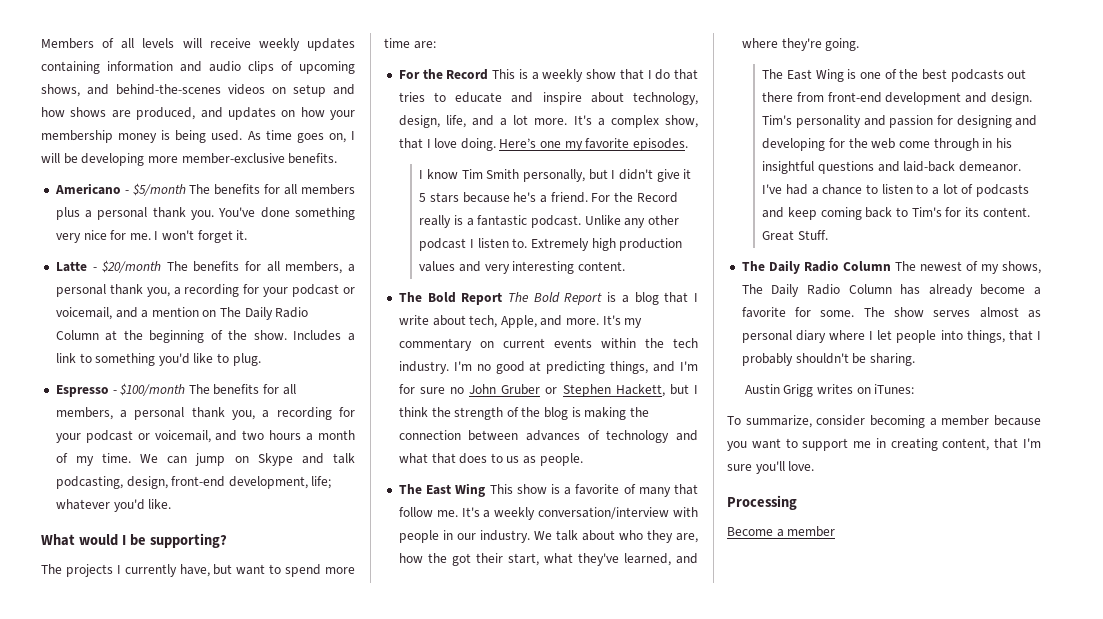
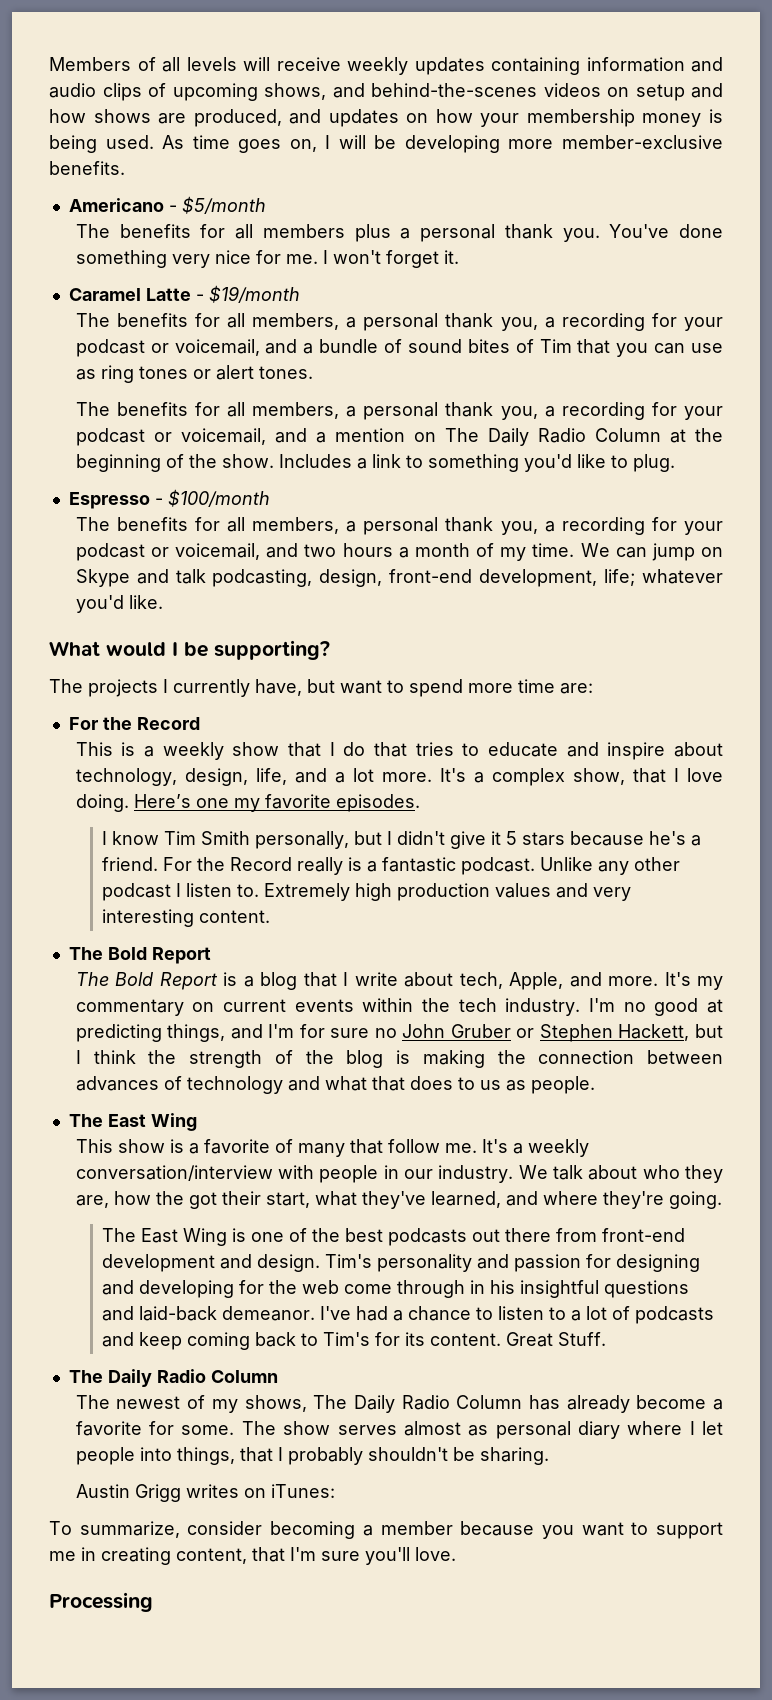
- Americano - $5/month The benefits for all members plus a personal thank you.
+ Americano - $5/month
+ The benefits for all members plus a personal thank you.
- Latte - $20/month The benefits for all members, a personal thank you, a recording for your podcast or voicemail, and a mention on The Daily Radio Column at the beginning of the show.
+ Caramel Latte - $19/month
+ The benefits for all members, a personal thank you, a recording for your podcast or voicemail, and a bundle of sound bites of Tim that you can use as ring tones or alert tones.
+ The benefits for all members, a personal thank you, a recording for your podcast or voicemail, and a mention on The Daily Radio Column at the beginning of the show.
- Espresso - $100/month The benefits for all members, a personal thank you, a recording for your podcast or voicemail, and two hours a month of my time.
+ Espresso - $100/month
+ The benefits for all members, a personal thank you, a recording for your podcast or voicemail, and two hours a month of my time.
  The projects I currently have, but want to spend more time are:
- For the Record This is a weekly show that I do that tries to educate and inspire about technology, design, life, and a lot more.
+ For the Record
+ This is a weekly show that I do that tries to educate and inspire about technology, design, life, and a lot more.
  Extremely high production values and very interesting content.
- The Bold Report The Bold Report is a blog that I write about tech, Apple, and more.
+ The Bold Report
+ The Bold Report is a blog that I write about tech, Apple, and more.
  I'm no good at predicting things, and I'm for sure no John Gruber or Stephen Hackett, but I think the strength of the blog is making the connection between advances of technology and what that does to us as people.
- The East Wing This show is a favorite of many that follow me.
+ The East Wing
+ This show is a favorite of many that follow me.
  Great Stuff.
- The Daily Radio Column The newest of my shows, The Daily Radio Column has already become a favorite for some.
+ The Daily Radio Column
+ The newest of my shows, The Daily Radio Column has already become a favorite for some.
- Become a member

